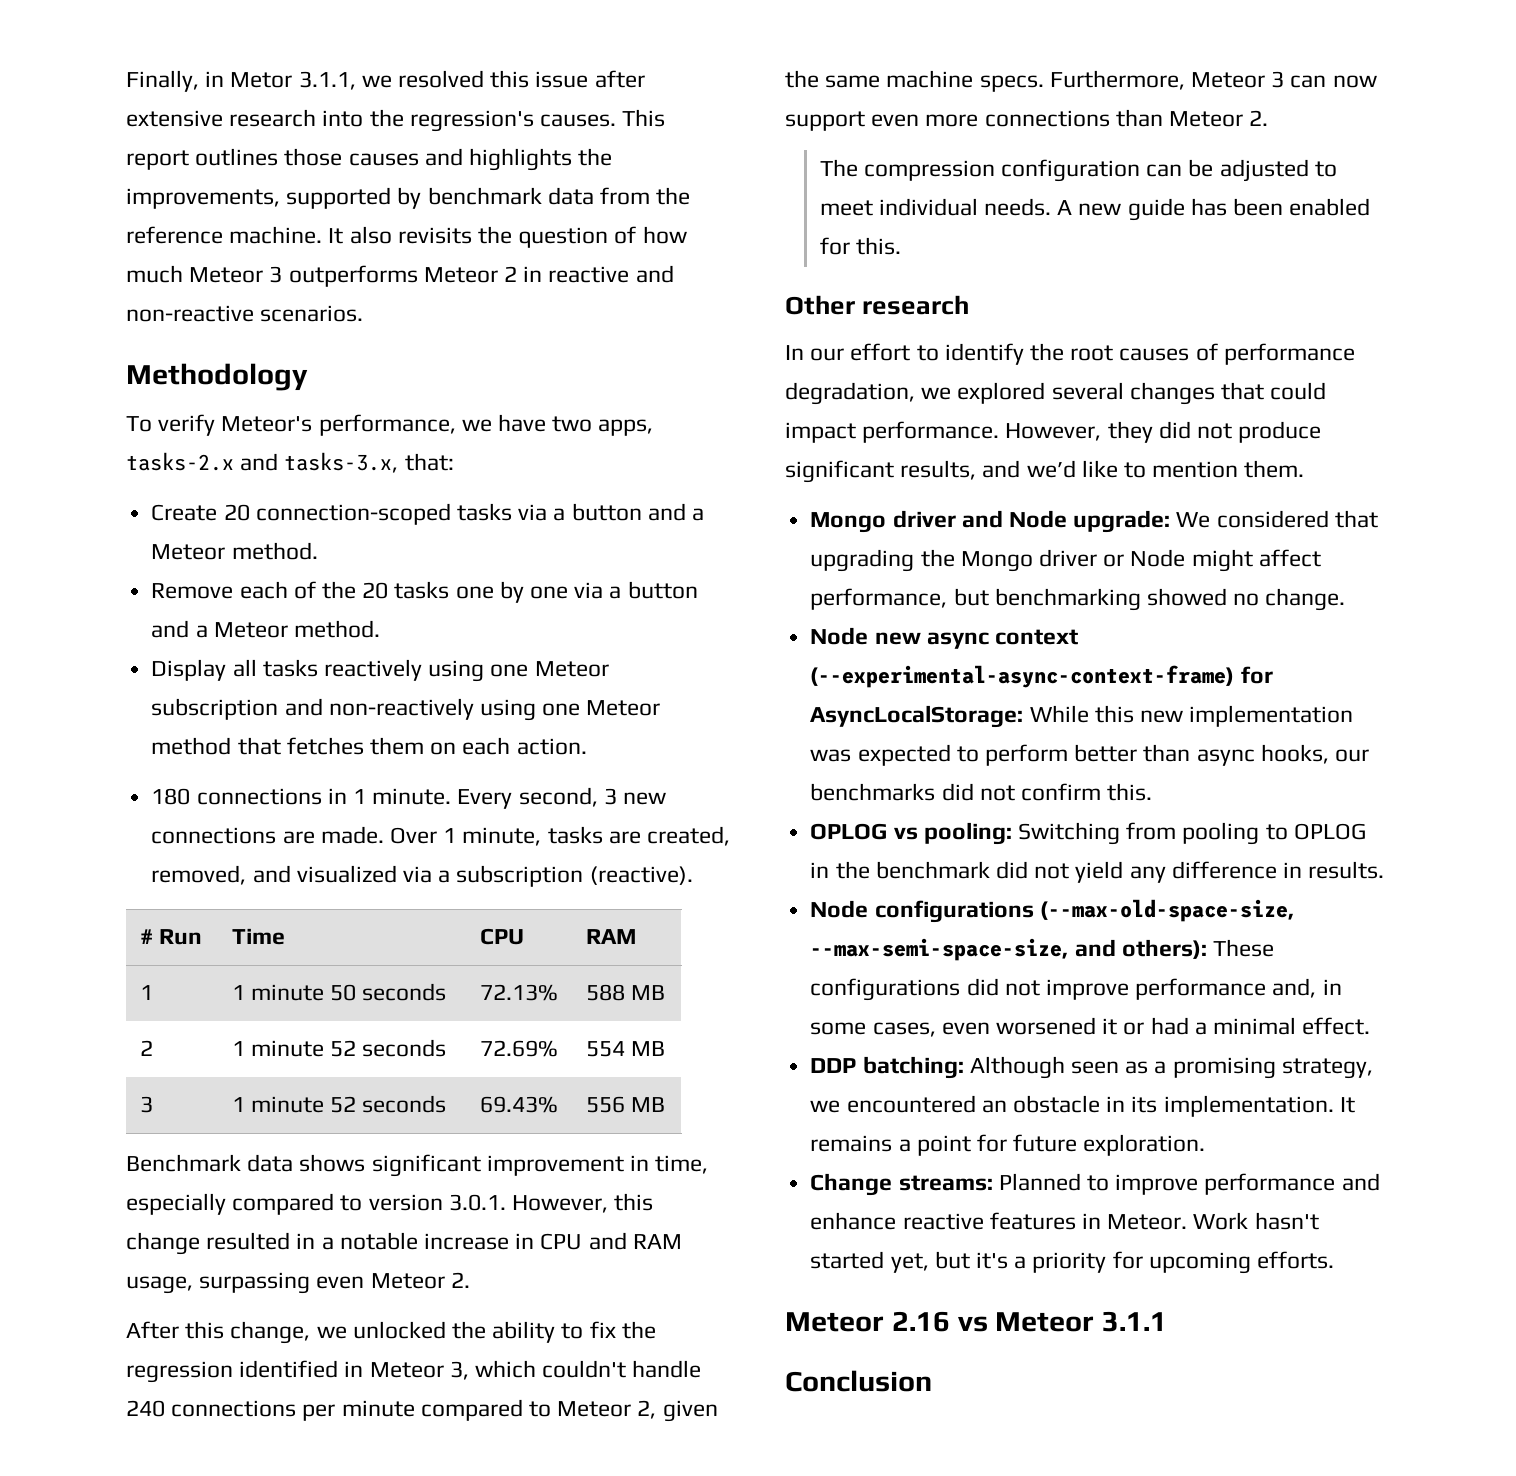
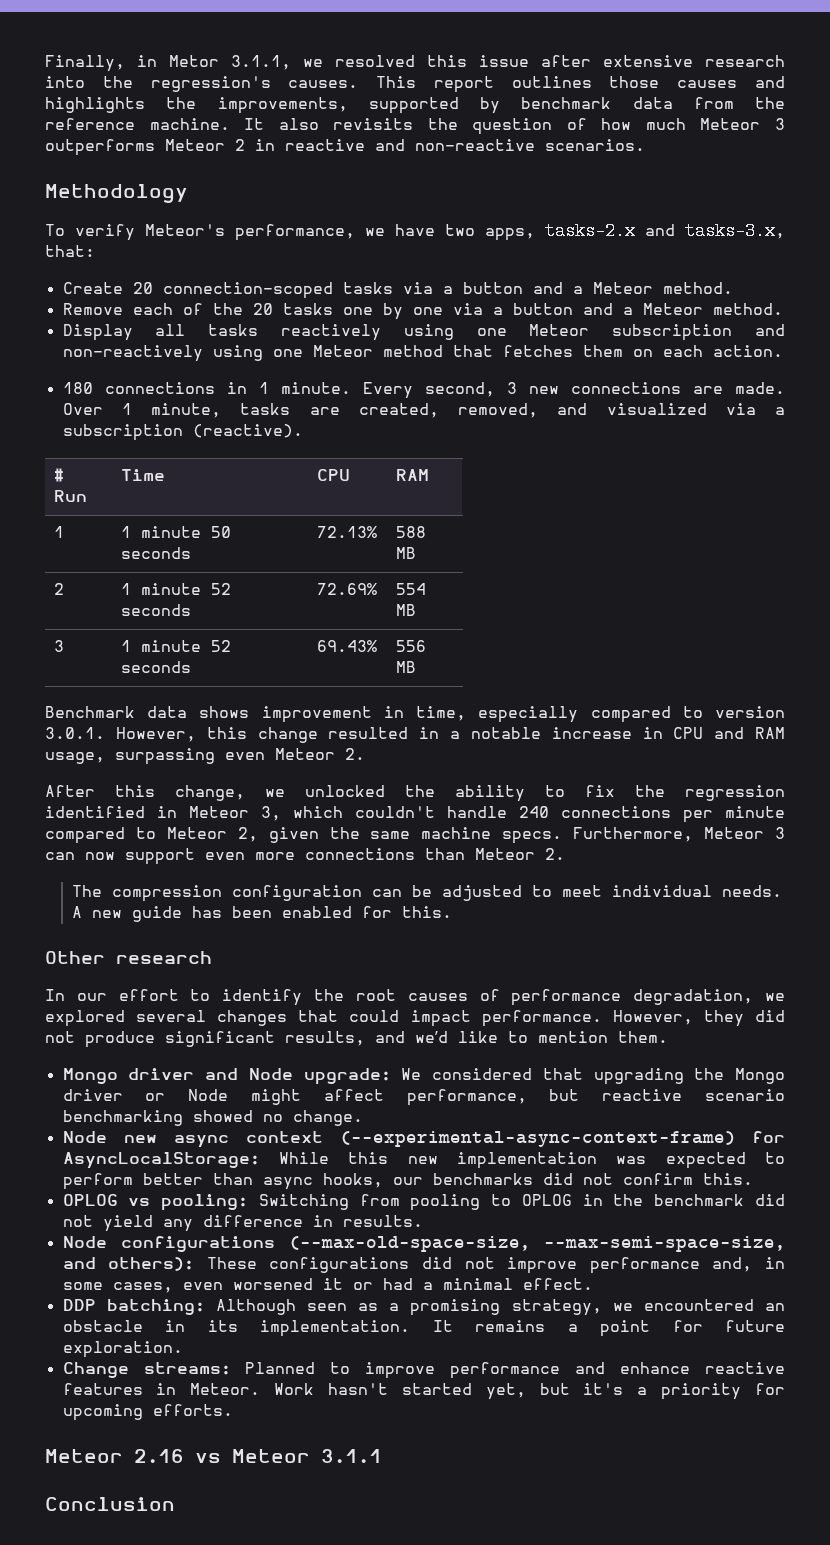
- Benchmark data shows significant improvement in time, especially compared to version 3.0.1. However, this change resulted in a notable increase in CPU and RAM usage, surpassing even Meteor 2.
+ Benchmark data shows improvement in time, especially compared to version 3.0.1. However, this change resulted in a notable increase in CPU and RAM usage, surpassing even Meteor 2.
- Mongo driver and Node upgrade: We considered that upgrading the Mongo driver or Node might affect performance, but benchmarking showed no change.
+ Mongo driver and Node upgrade: We considered that upgrading the Mongo driver or Node might affect performance, but reactive scenario benchmarking showed no change.

